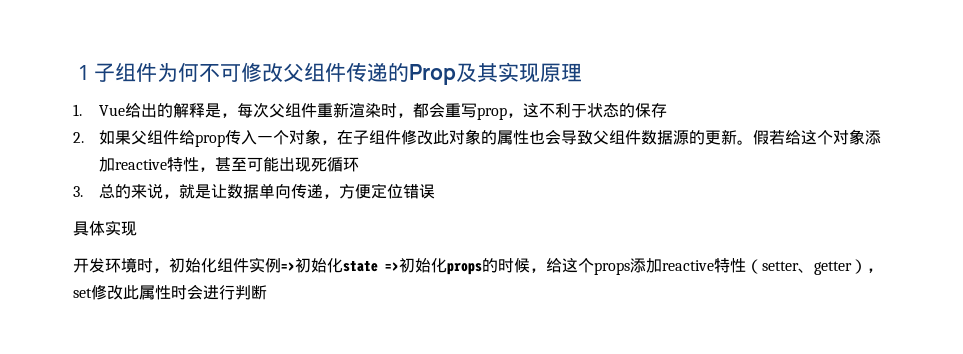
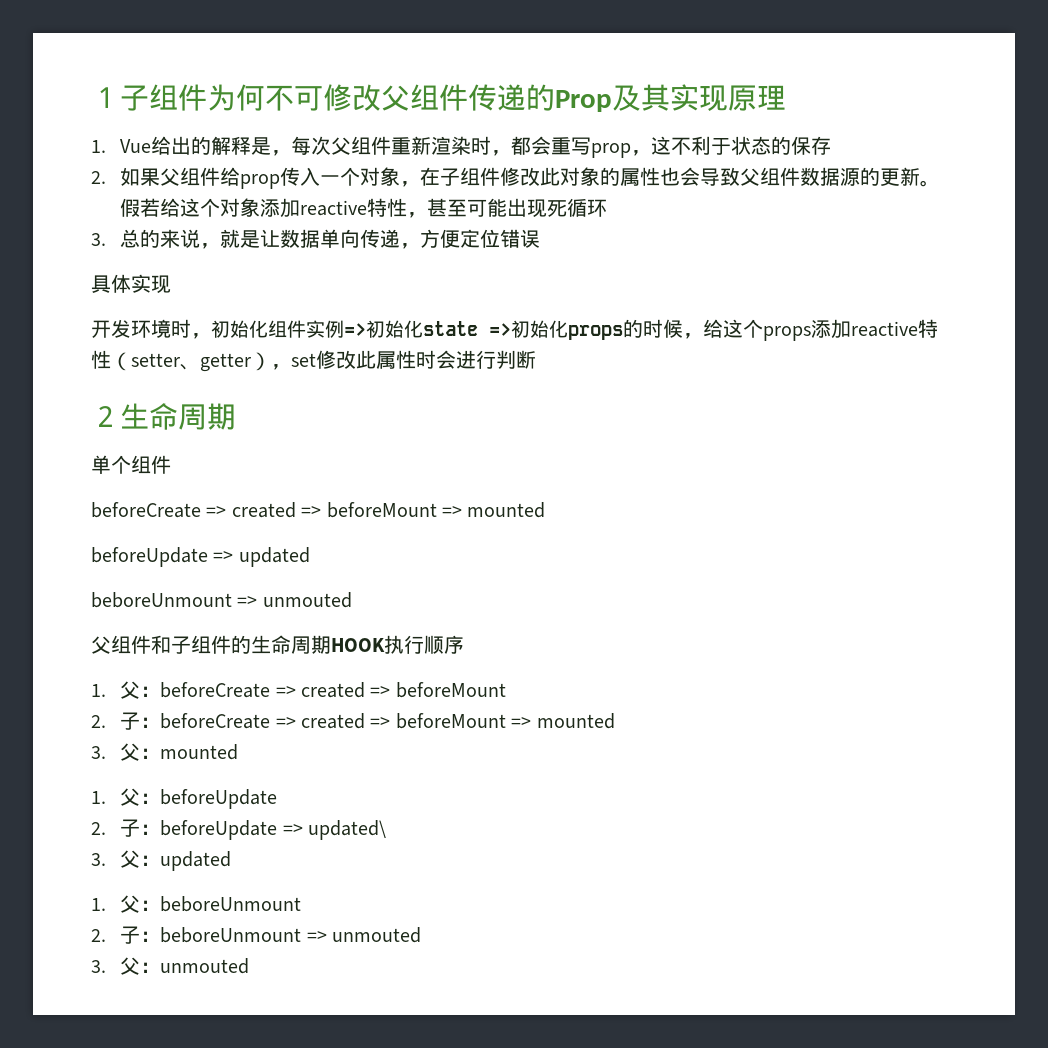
+ ２生命周期
+ 单个组件
+ beforeCreate => created => beforeMount => mounted
+ beforeUpdate => updated
+ beboreUnmount => unmouted
+ 父组件和子组件的生命周期HOOK执行顺序
+ 1.父：beforeCreate => created => beforeMount
+ 2.子：beforeCreate => created => beforeMount => mounted
+ 3.父：mounted
+ 1.父：beforeUpdate
+ 2.子：beforeUpdate => updated\
+ 3.父：updated
+ 1.父：beboreUnmount
+ 2.子：beboreUnmount => unmouted
+ 3.父：unmouted

